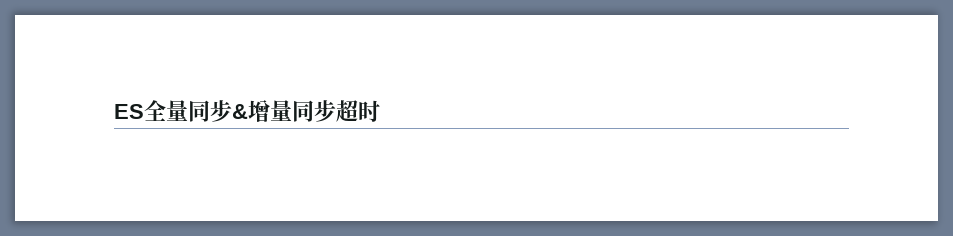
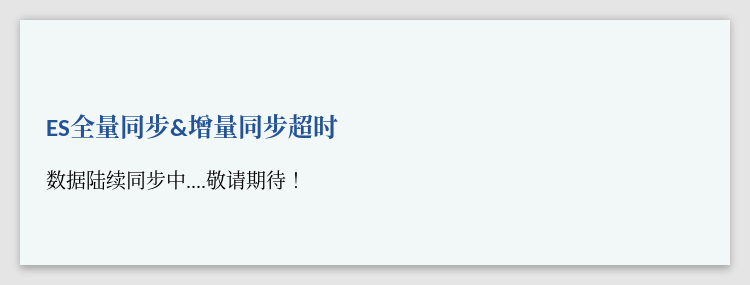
+ 数据陆续同步中....敬请期待！

